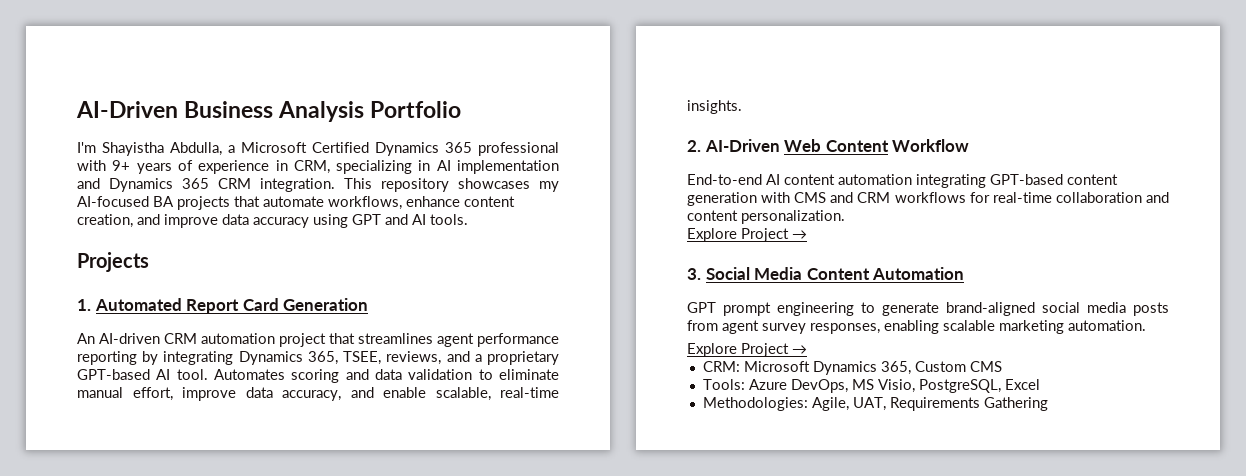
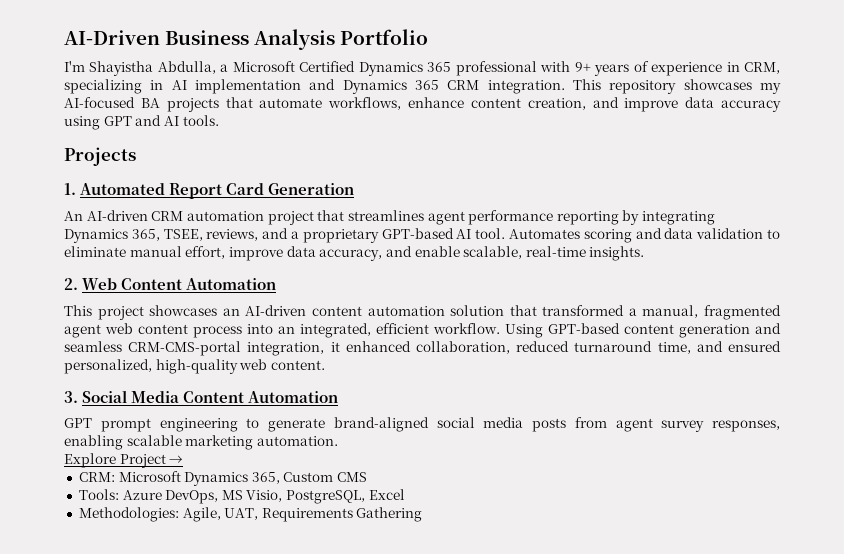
- 2. AI-Driven Web Content Workflow
- End-to-end AI content automation integrating GPT-based content generation with CMS and CRM workflows for real-time collaboration and content personalization.
- Explore Project →
+ 2. Web Content Automation
+ This project showcases an AI-driven content automation solution that transformed a manual, fragmented agent web content process into an integrated, efficient workflow. Using GPT-based content generation and seamless CRM-CMS-portal integration, it enhanced collaboration, reduced turnaround time, and ensured personalized, high-quality web content.

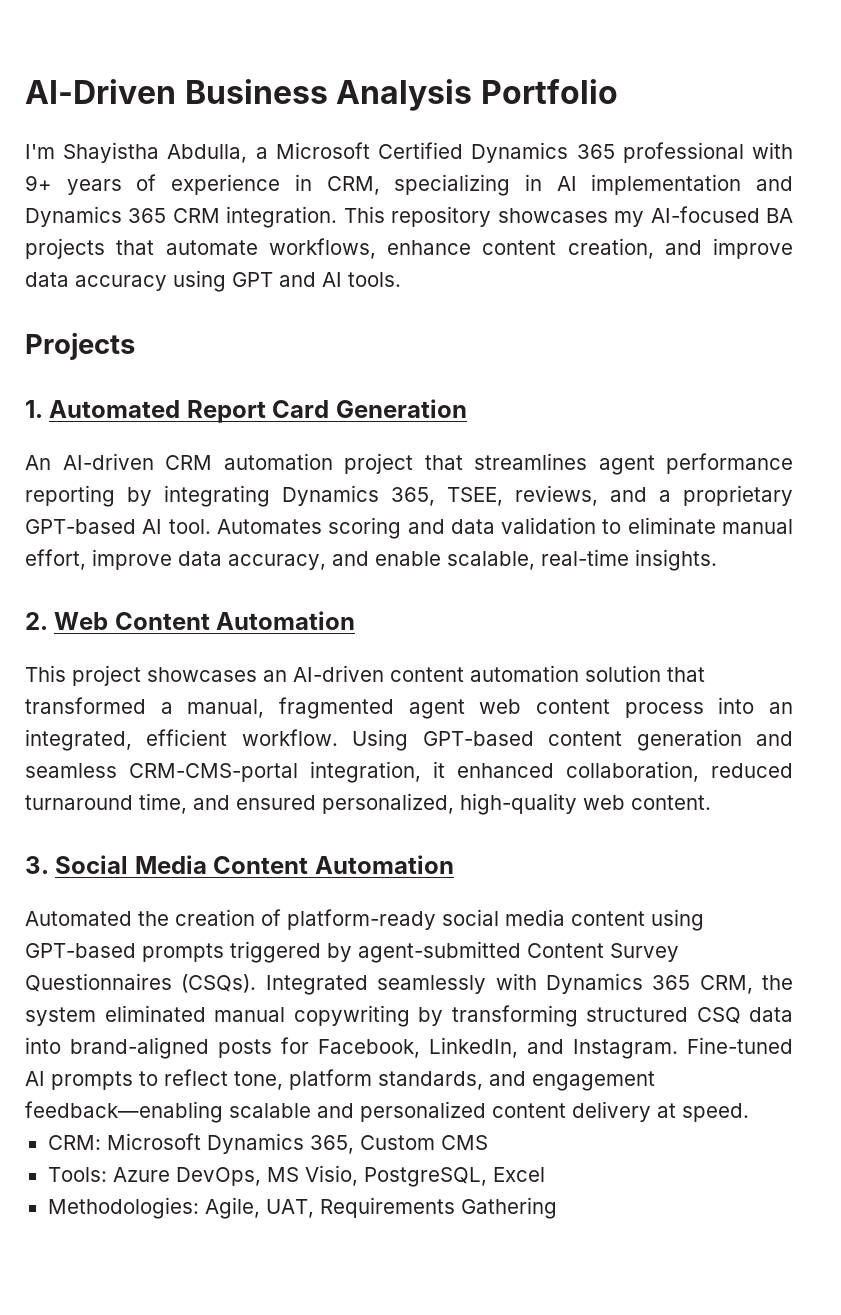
- GPT prompt engineering to generate brand-aligned social media posts from agent survey responses, enabling scalable marketing automation.
- Explore Project →
+ Automated the creation of platform-ready social media content using GPT-based prompts triggered by agent-submitted Content Survey Questionnaires (CSQs). Integrated seamlessly with Dynamics 365 CRM, the system eliminated manual copywriting by transforming structured CSQ data into brand-aligned posts for Facebook, LinkedIn, and Instagram. Fine-tuned AI prompts to reflect tone, platform standards, and engagement feedback—enabling scalable and personalized content delivery at speed.

